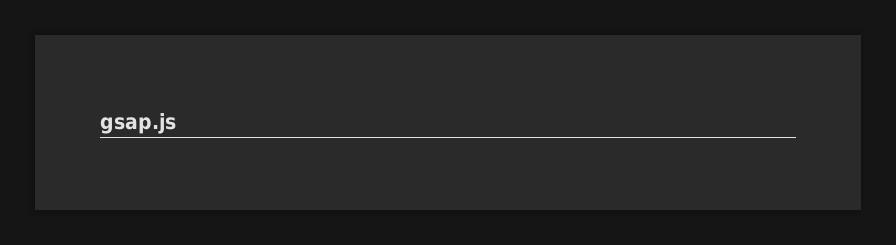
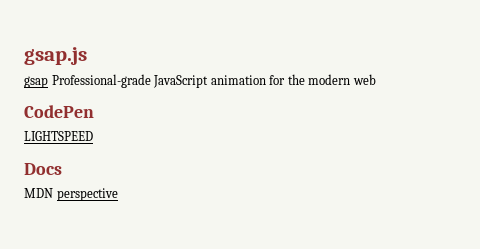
+ gsap Professional-grade JavaScript animation for the modern web
+ CodePen
+ LIGHTSPEED
+ Docs
+ MDN perspective

